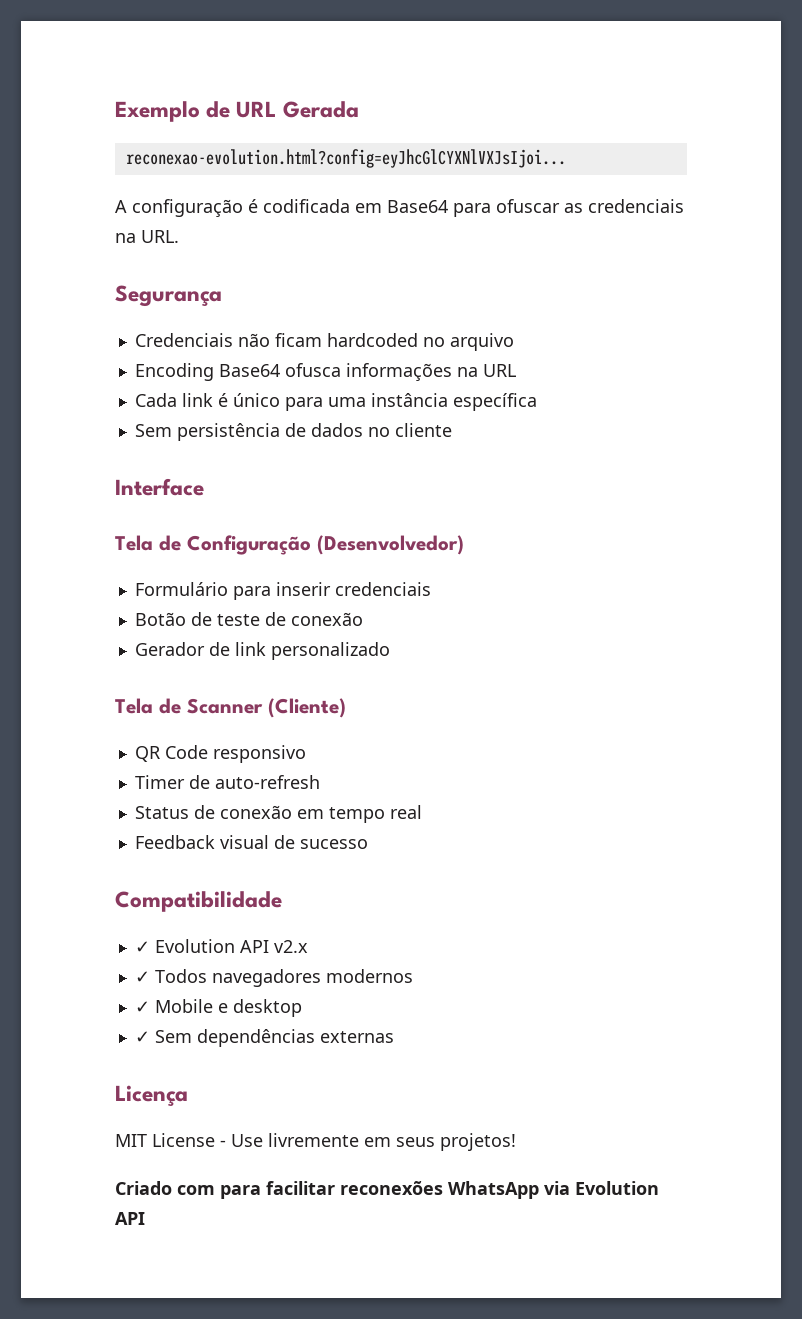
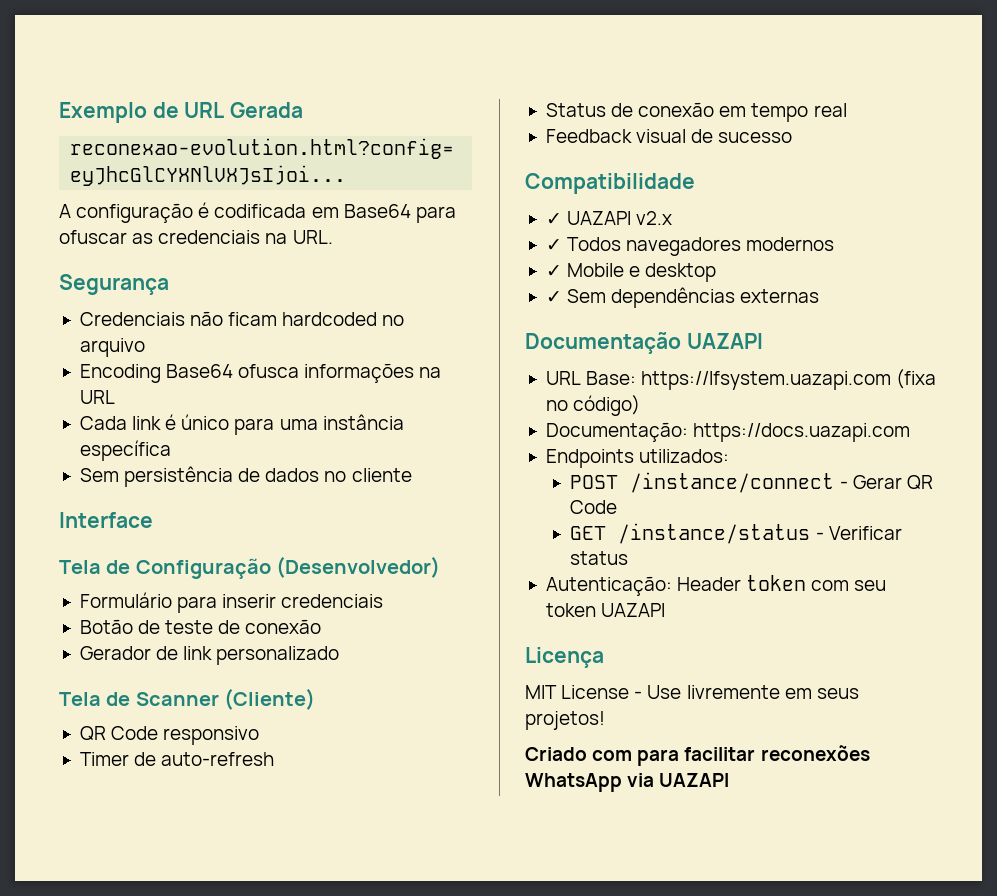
- ✓ Evolution API v2.x
+ ✓ UAZAPI v2.x
+ Documentação UAZAPI
+ URL Base: https://lfsystem.uazapi.com (fixa no código)
+ Documentação: https://docs.uazapi.com
+ Endpoints utilizados:
+ POST /instance/connect - Gerar QR Code
+ GET /instance/status - Verificar status
+ Autenticação: Header token com seu token UAZAPI
- Criado com para facilitar reconexões WhatsApp via Evolution API
+ Criado com para facilitar reconexões WhatsApp via UAZAPI

